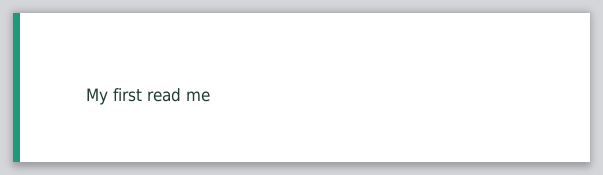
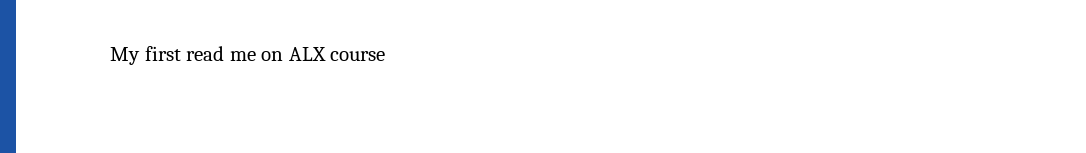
- My first read me
+ My first read me on ALX course

